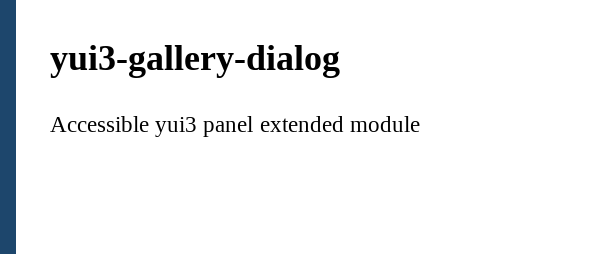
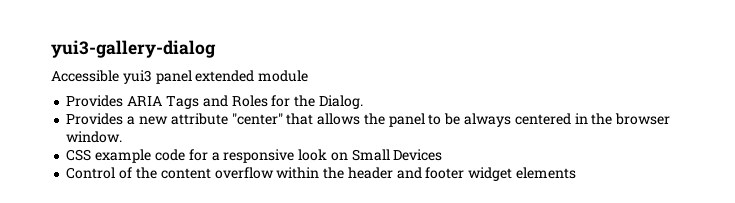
+ Provides ARIA Tags and Roles for the Dialog.
+ Provides a new attribute "center" that allows the panel to be always centered in the browser window.
+ CSS example code for a responsive look on Small Devices
+ Control of the content overflow within the header and footer widget elements

